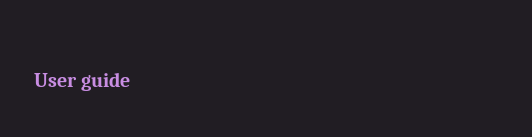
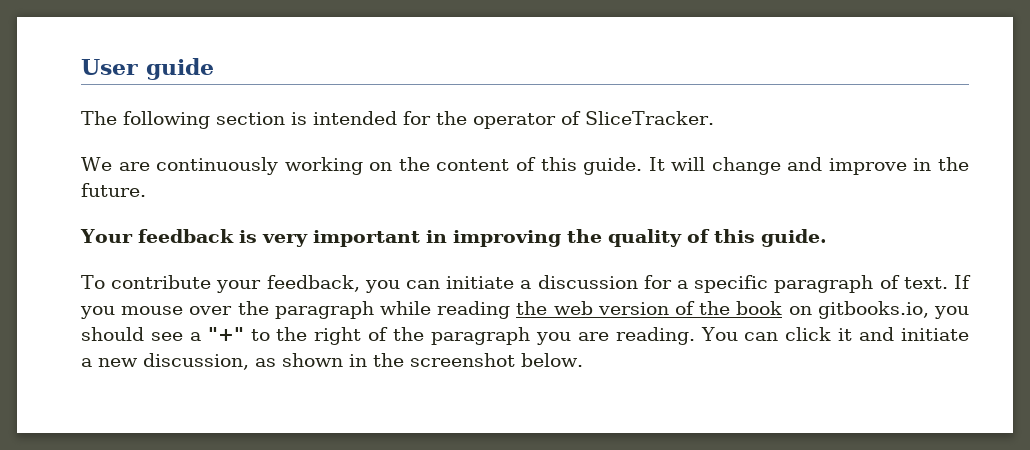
+ The following section is intended for the operator of SliceTracker.
+ We are continuously working on the content of this guide. It will change and improve in the future.
+ Your feedback is very important in improving the quality of this guide.
+ To contribute your feedback, you can initiate a discussion for a specific paragraph of text. If you mouse over the paragraph while reading the web version of the book on gitbooks.io, you should see a "+" to the right of the paragraph you are reading. You can click it and initiate a new discussion, as shown in the screenshot below.

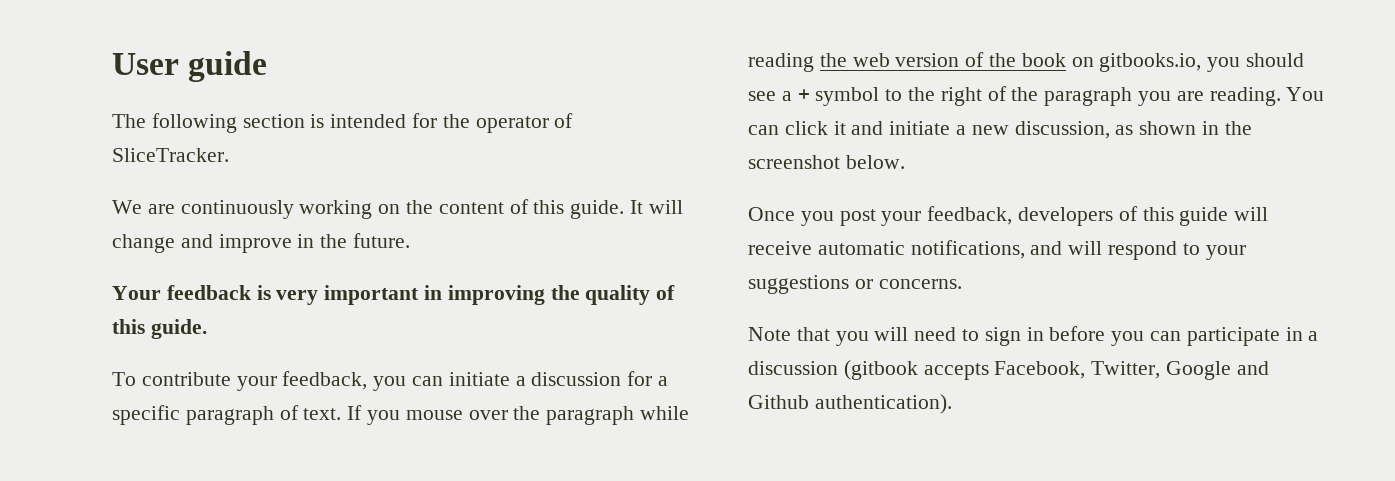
- If you mouse over the paragraph while reading the web version of the book on gitbooks.io, you should see a "+" to the right of the paragraph you are reading.
+ If you mouse over the paragraph while reading the web version of the book on gitbooks.io, you should see a + symbol to the right of the paragraph you are reading.
+ Once you post your feedback, developers of this guide will receive automatic notifications, and will respond to your suggestions or concerns.
+ Note that you will need to sign in before you can participate in a discussion (gitbook accepts Facebook, Twitter, Google and Github authentication).

